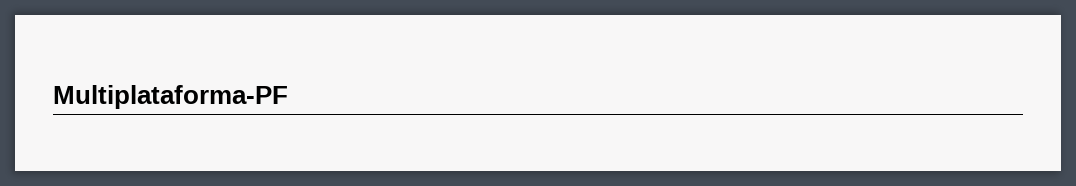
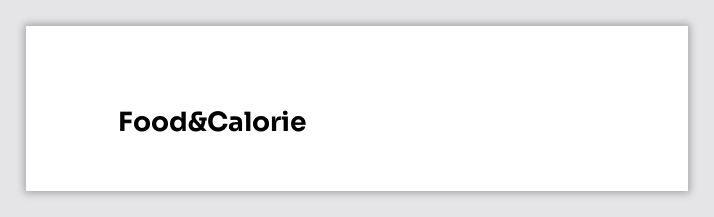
- Multiplataforma-PF
+ Food&Calorie

